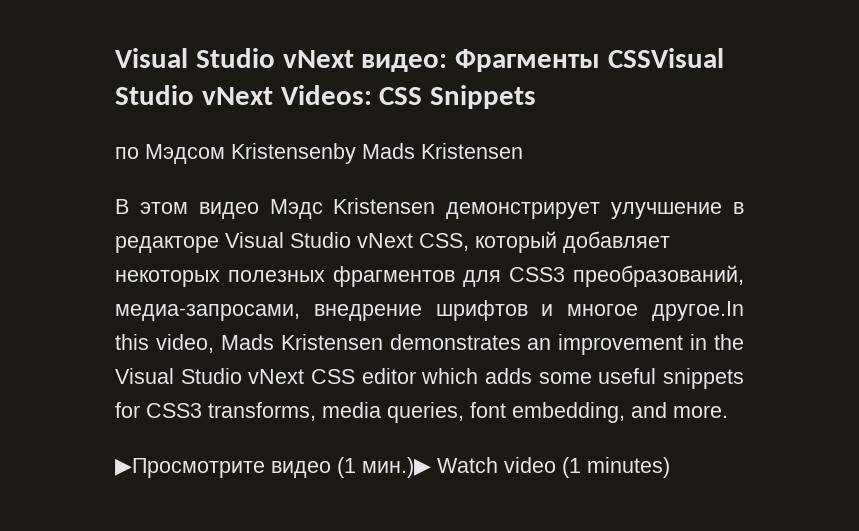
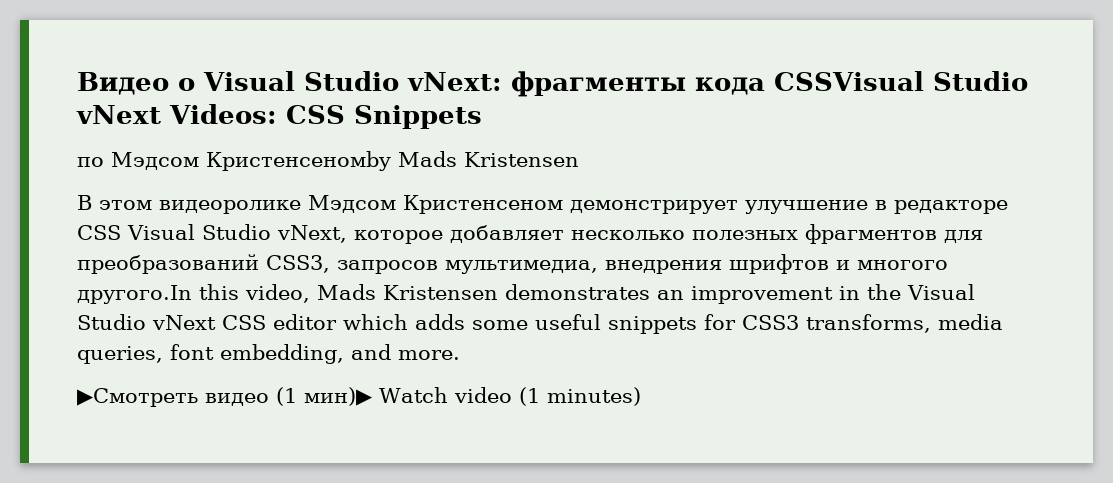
- Visual Studio vNext видео: Фрагменты CSSVisual Studio vNext Videos: CSS Snippets
+ Видео о Visual Studio vNext: фрагменты кода CSSVisual Studio vNext Videos: CSS Snippets
- по Мэдсом Kristensenby Mads Kristensen
+ по Мэдсом Кристенсеномby Mads Kristensen
- В этом видео Мэдс Kristensen демонстрирует улучшение в редакторе Visual Studio vNext CSS, который добавляет некоторых полезных фрагментов для CSS3 преобразований, медиа-запросами, внедрение шрифтов и многое другое.In this video, Mads Kristensen demonstrates an improvement in the Visual Studio vNext CSS editor which adds some useful snippets for CSS3 transforms, media queries, font embedding, and more.
+ В этом видеоролике Мэдсом Кристенсеном демонстрирует улучшение в редакторе CSS Visual Studio vNext, которое добавляет несколько полезных фрагментов для преобразований CSS3, запросов мультимедиа, внедрения шрифтов и многого другого.In this video, Mads Kristensen demonstrates an improvement in the Visual Studio vNext CSS editor which adds some useful snippets for CSS3 transforms, media queries, font embedding, and more.
- ▶Просмотрите видео (1 мин.)▶ Watch video (1 minutes)
+ ▶Смотреть видео (1 мин)▶ Watch video (1 minutes)

